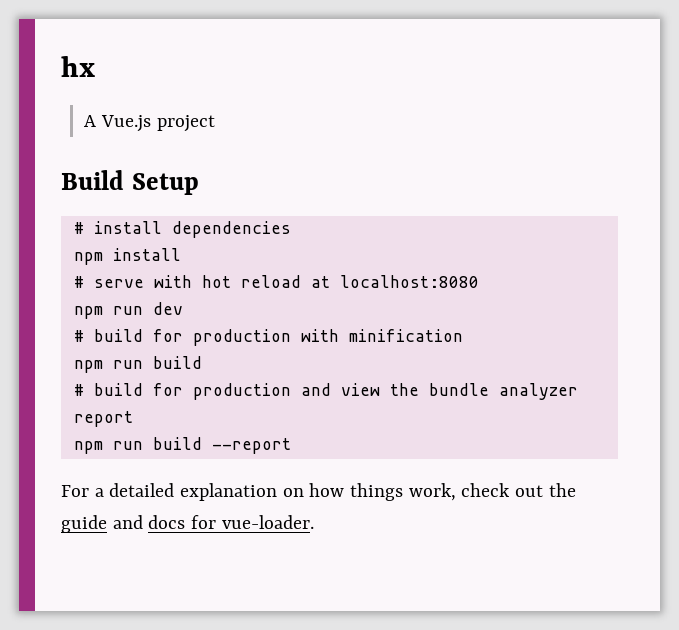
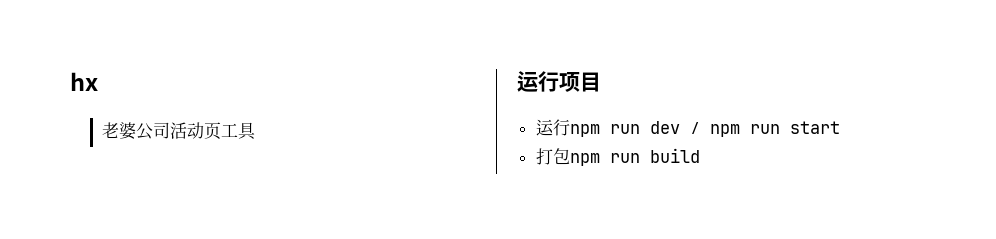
- A Vue.js project
- Build Setup
- # install dependencies
- npm install
- # serve with hot reload at localhost:8080
- npm run dev
- # build for production with minification
- npm run build
- # build for production and view the bundle analyzer report
- npm run build --report
- For a detailed explanation on how things work, check out the guide and docs for vue-loader.
+ 老婆公司活动页工具
+ 运行项目
+ 运行npm run dev / npm run start
+ 打包npm run build

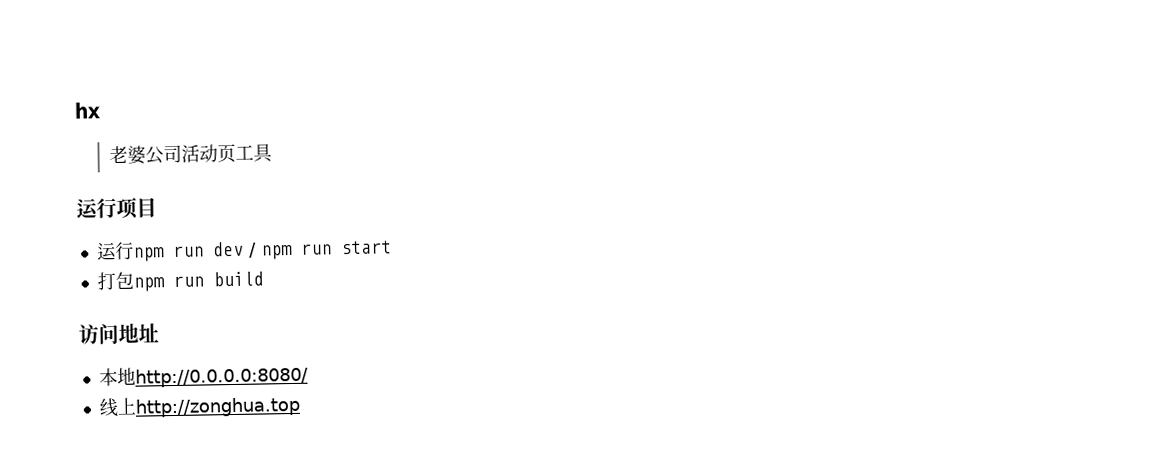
+ 访问地址
+ 本地http://0.0.0.0:8080/
+ 线上http://zonghua.top

